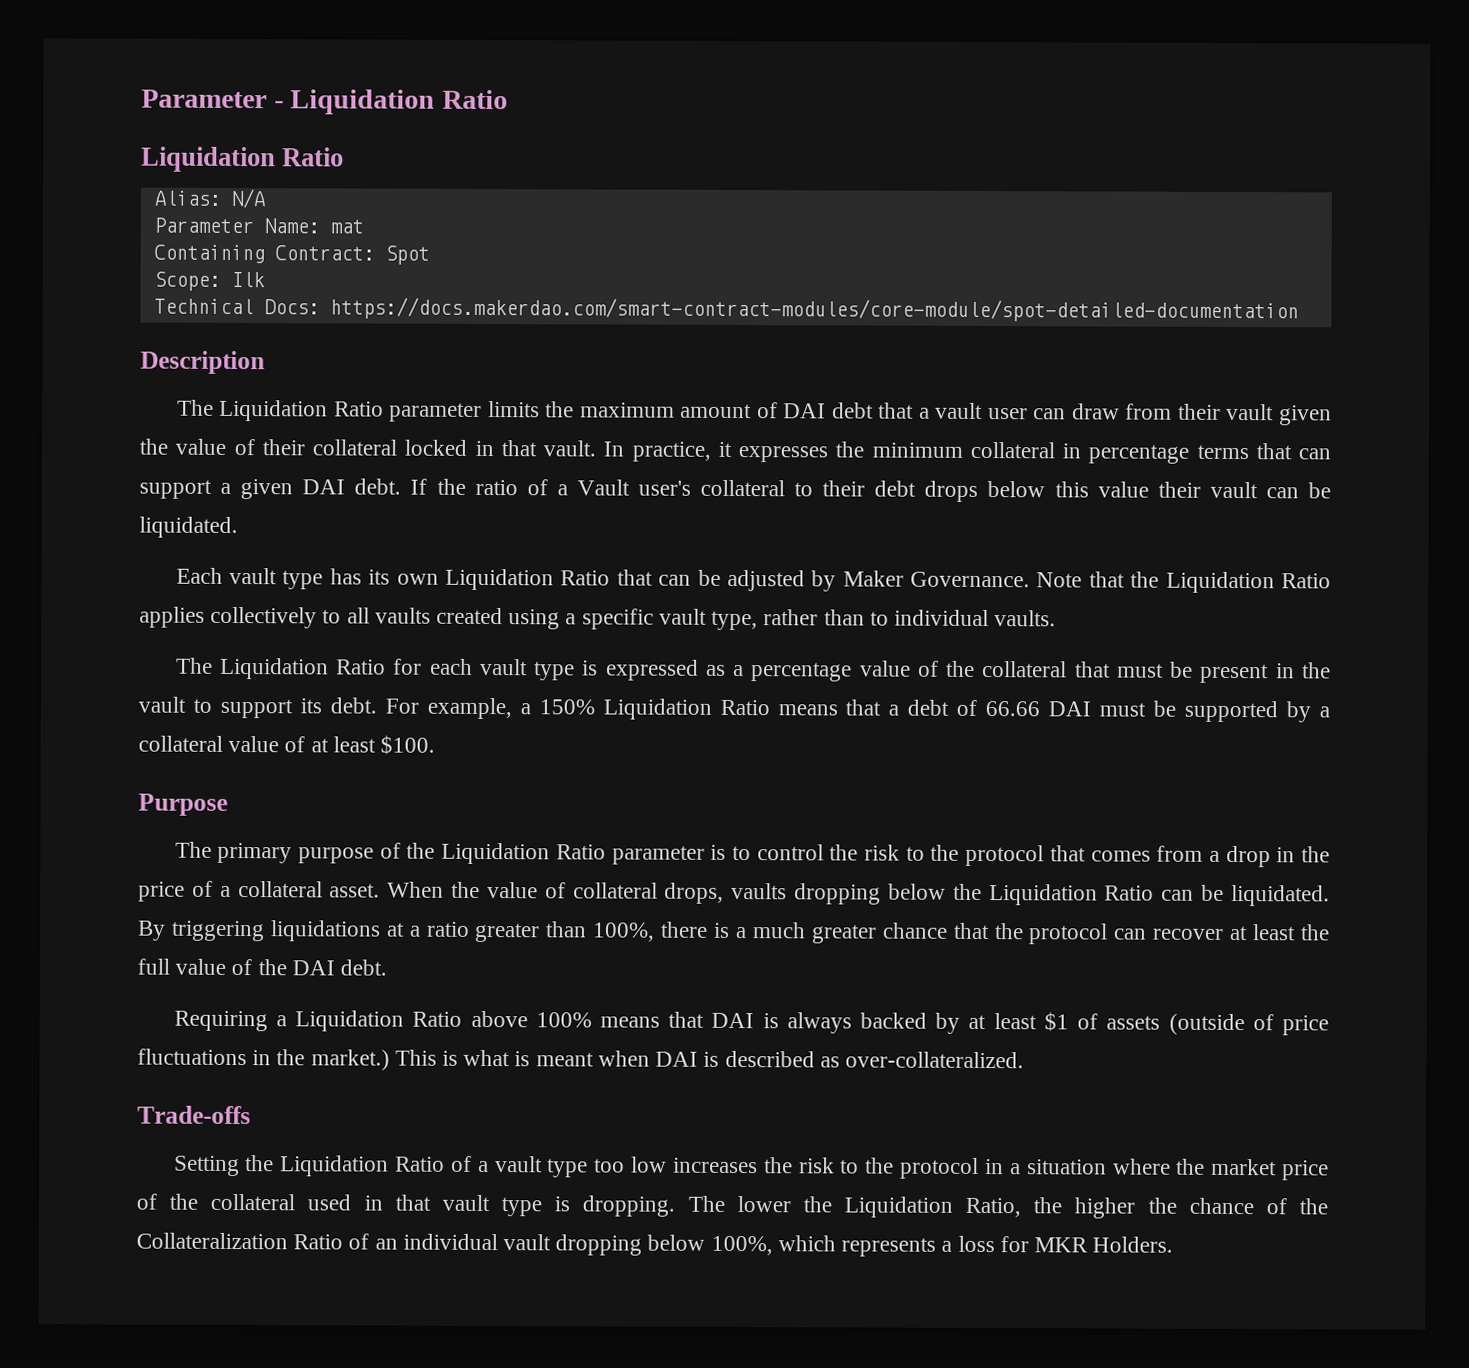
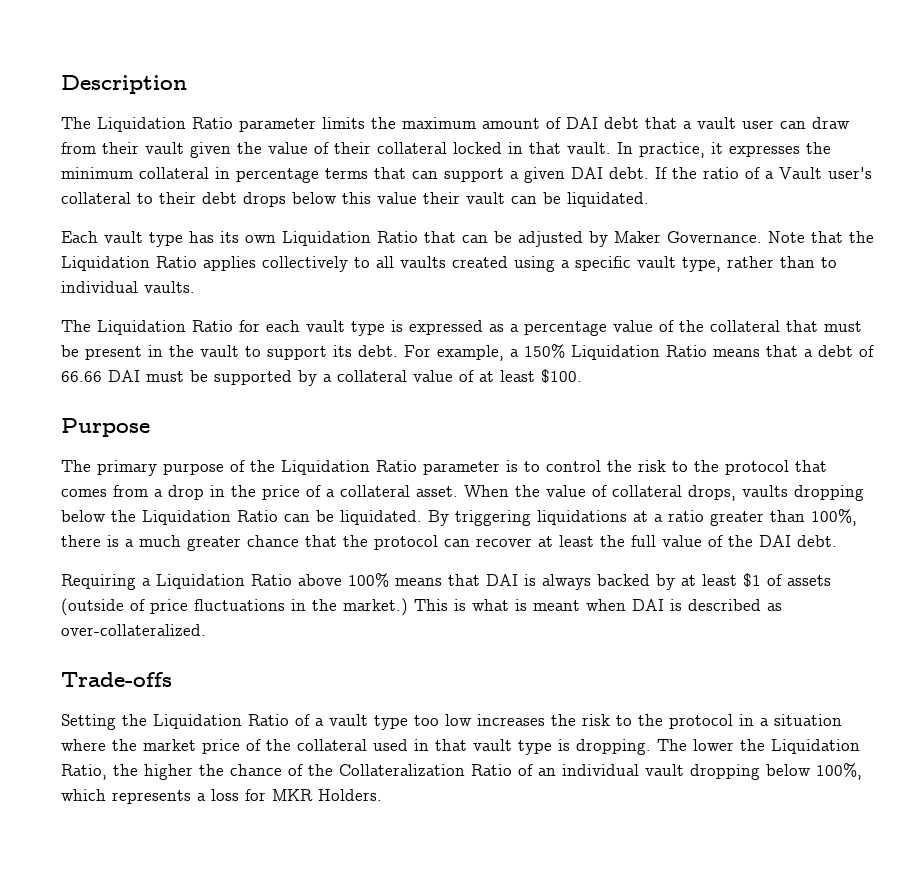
- Parameter - Liquidation Ratio
- Liquidation Ratio
- Alias: N/A
- Parameter Name: mat
- Containing Contract: Spot
- Scope: Ilk
- Technical Docs: https://docs.makerdao.com/smart-contract-modules/core-module/spot-detailed-documentation

